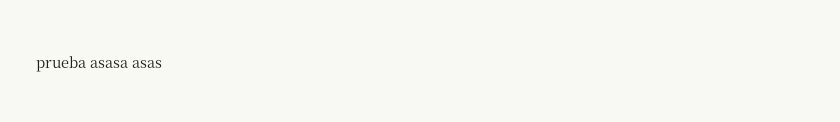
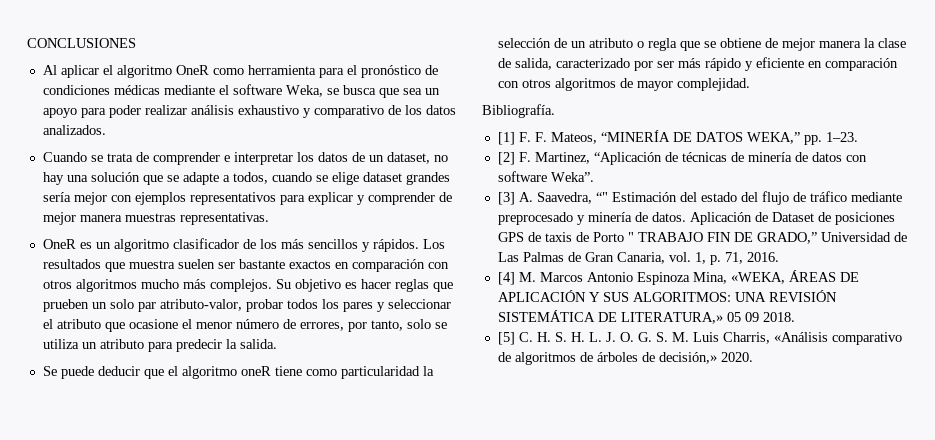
- prueba asasa asas
+ CONCLUSIONES
+ Al aplicar el algoritmo OneR como herramienta para el pronóstico de condiciones médicas mediante el software Weka, se busca que sea un apoyo para poder realizar análisis exhaustivo y comparativo de los datos analizados.
+ Cuando se trata de comprender e interpretar los datos de un dataset, no hay una solución que se adapte a todos, cuando se elige dataset grandes sería mejor con ejemplos representativos para explicar y comprender de mejor manera muestras representativas.
+ OneR es un algoritmo clasificador de los más sencillos y rápidos. Los resultados que muestra suelen ser bastante exactos en comparación con otros algoritmos mucho más complejos. Su objetivo es hacer reglas que prueben un solo par atributo-valor, probar todos los pares y seleccionar el atributo que ocasione el menor número de errores, por tanto, solo se utiliza un atributo para predecir la salida.
+ Se puede deducir que el algoritmo oneR tiene como particularidad la selección de un atributo o regla que se obtiene de mejor manera la clase de salida, caracterizado por ser más rápido y eficiente en comparación con otros algoritmos de mayor complejidad.
+ Bibliografía.
+ [1] F. F. Mateos, “MINERÍA DE DATOS WEKA,” pp. 1–23.
+ [2] F. Martinez, “Aplicación de técnicas de minería de datos con software Weka”.
+ [3] A. Saavedra, “" Estimación del estado del flujo de tráfico mediante preprocesado y minería de datos. Aplicación de Dataset de posiciones GPS de taxis de Porto " TRABAJO FIN DE GRADO,” Universidad de Las Palmas de Gran Canaria, vol. 1, p. 71, 2016.
+ [4] M. Marcos Antonio Espinoza Mina, «WEKA, ÁREAS DE APLICACIÓN Y SUS ALGORITMOS: UNA REVISIÓN SISTEMÁTICA DE LITERATURA,» 05 09 2018.
+ [5] C. H. S. H. L. J. O. G. S. M. Luis Charris, «Análisis comparativo de algoritmos de árboles de decisión,» 2020.

